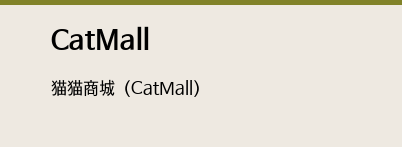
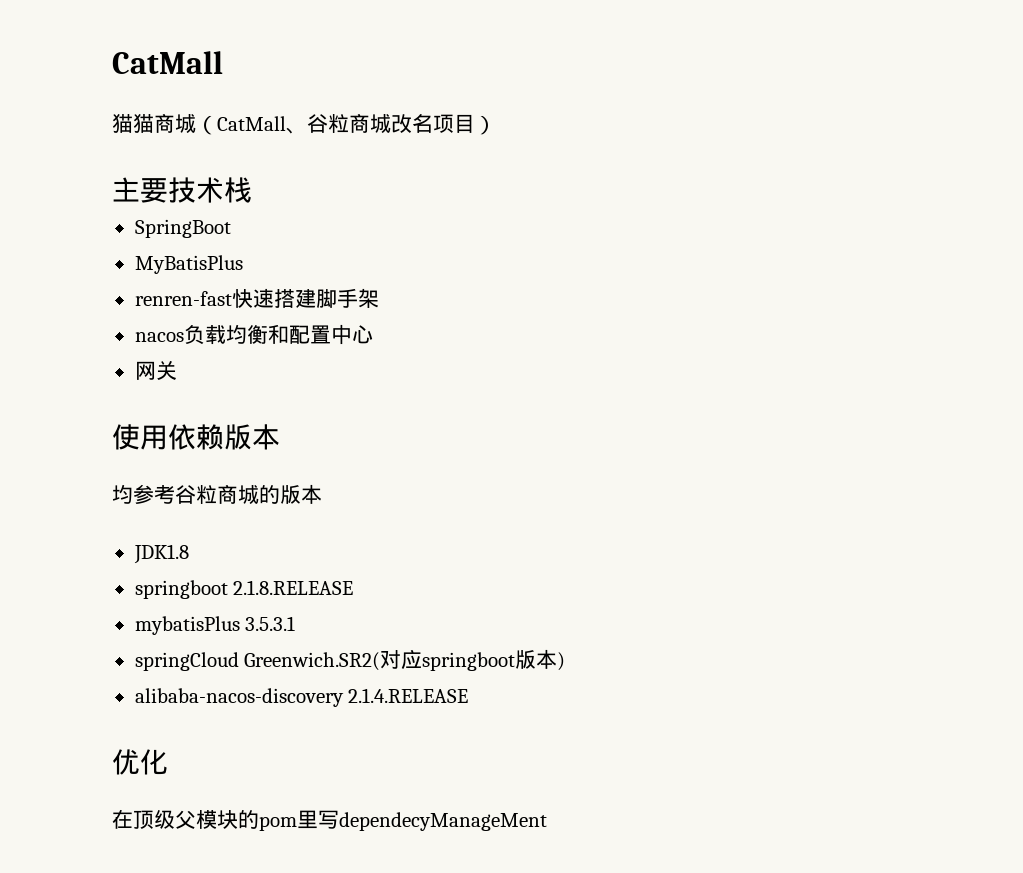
- 猫猫商城（CatMall）
+ 猫猫商城（CatMall、谷粒商城改名项目）
+ 主要技术栈
+ SpringBoot
+ MyBatisPlus
+ renren-fast快速搭建脚手架
+ nacos负载均衡和配置中心
+ 网关
+ 使用依赖版本
+ 均参考谷粒商城的版本
+ JDK1.8
+ springboot 2.1.8.RELEASE
+ mybatisPlus 3.5.3.1
+ springCloud Greenwich.SR2(对应springboot版本)
+ alibaba-nacos-discovery 2.1.4.RELEASE
+ 优化
+ 在顶级父模块的pom里写dependecyManageMent

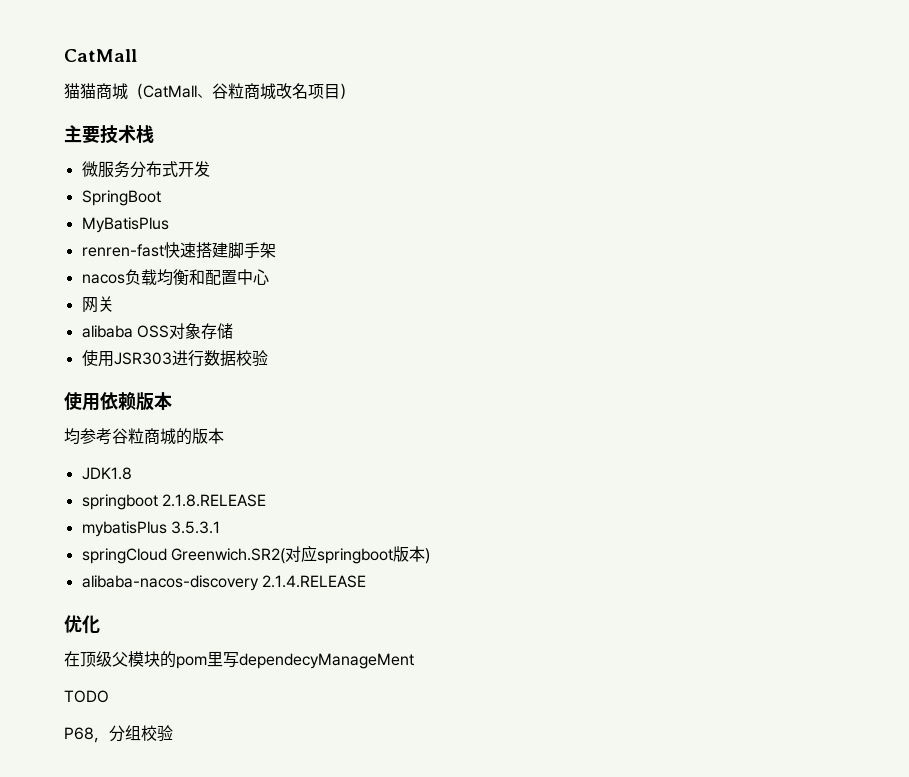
+ 微服务分布式开发
+ alibaba OSS对象存储
+ 使用JSR303进行数据校验
+ TODO
+ P68，分组校验

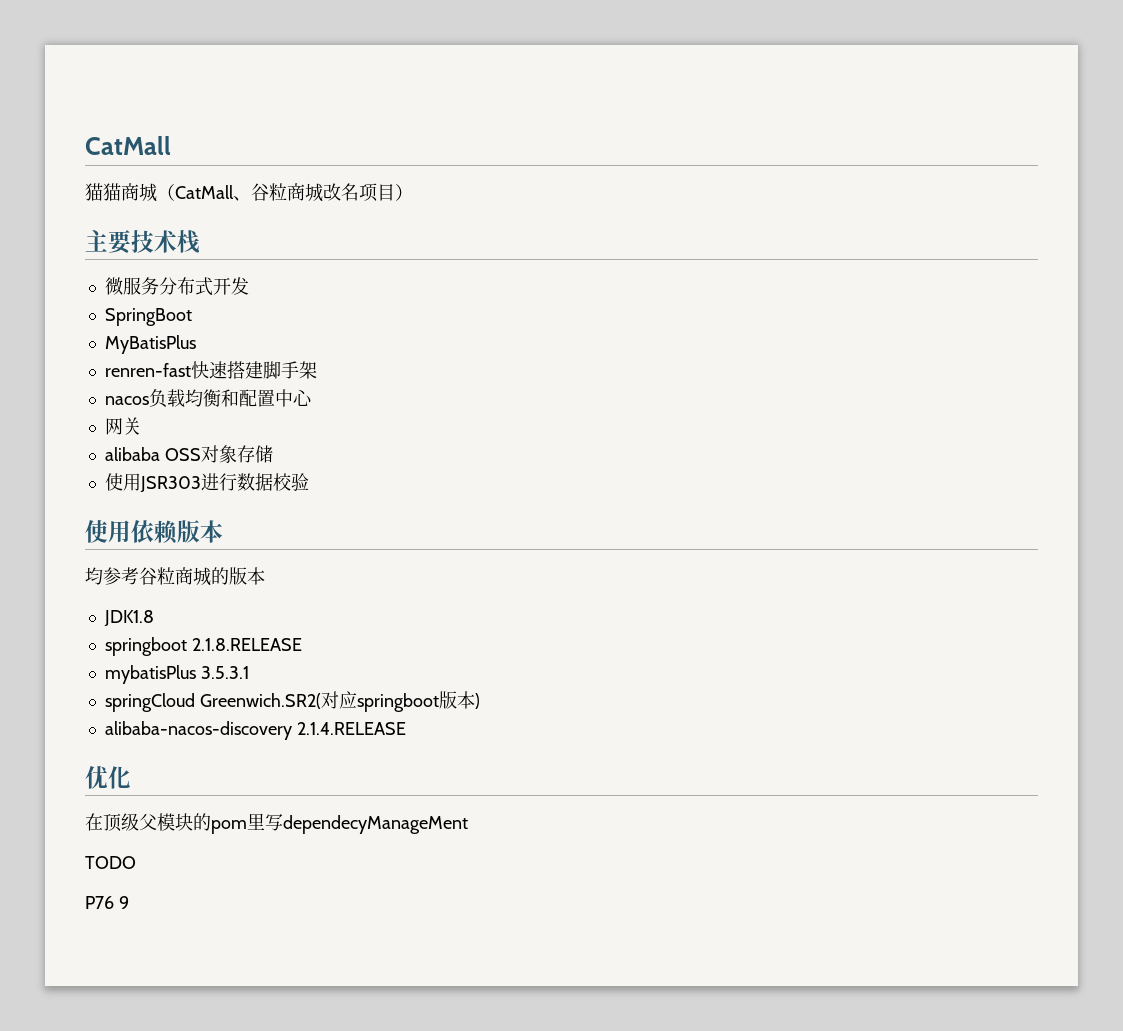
- P68，分组校验
+ P76 9

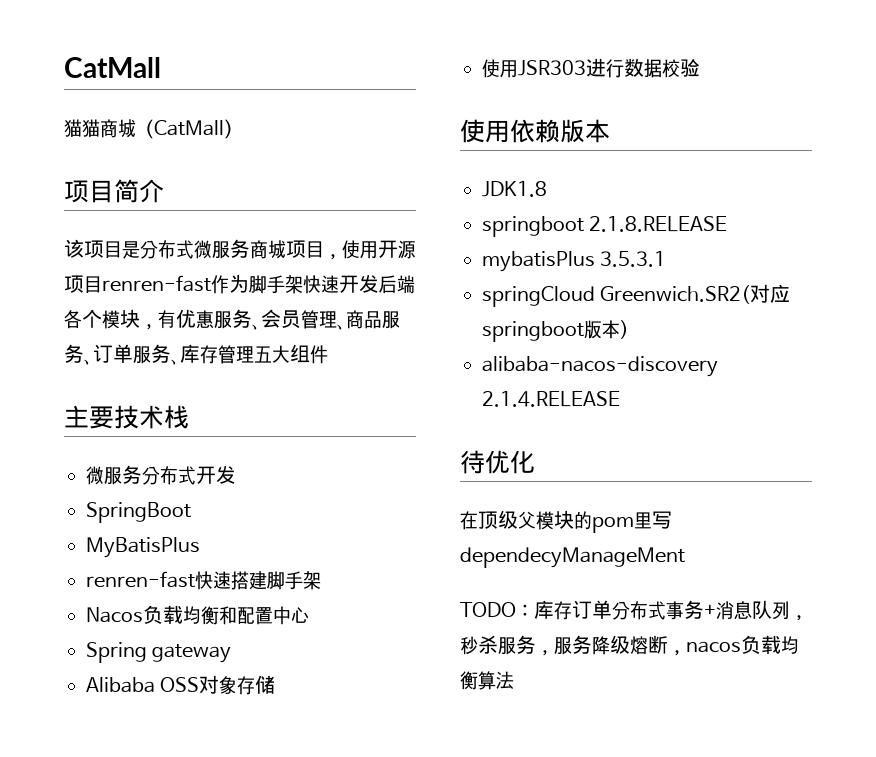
- 猫猫商城（CatMall、谷粒商城改名项目）
+ 猫猫商城（CatMall）
+ 项目简介
+ 该项目是分布式微服务商城项目，使用开源项目renren-fast作为脚手架快速开发后端各个模块，有优惠服务、会员管理、商品服务、订单服务、库存管理五大组件
- nacos负载均衡和配置中心
+ Nacos负载均衡和配置中心
- 网关
- alibaba OSS对象存储
+ Spring gateway
+ Alibaba OSS对象存储
- 均参考谷粒商城的版本
- 优化
+ 待优化
- TODO
- P76 9
+ TODO：库存订单分布式事务+消息队列，秒杀服务，服务降级熔断，nacos负载均衡算法

